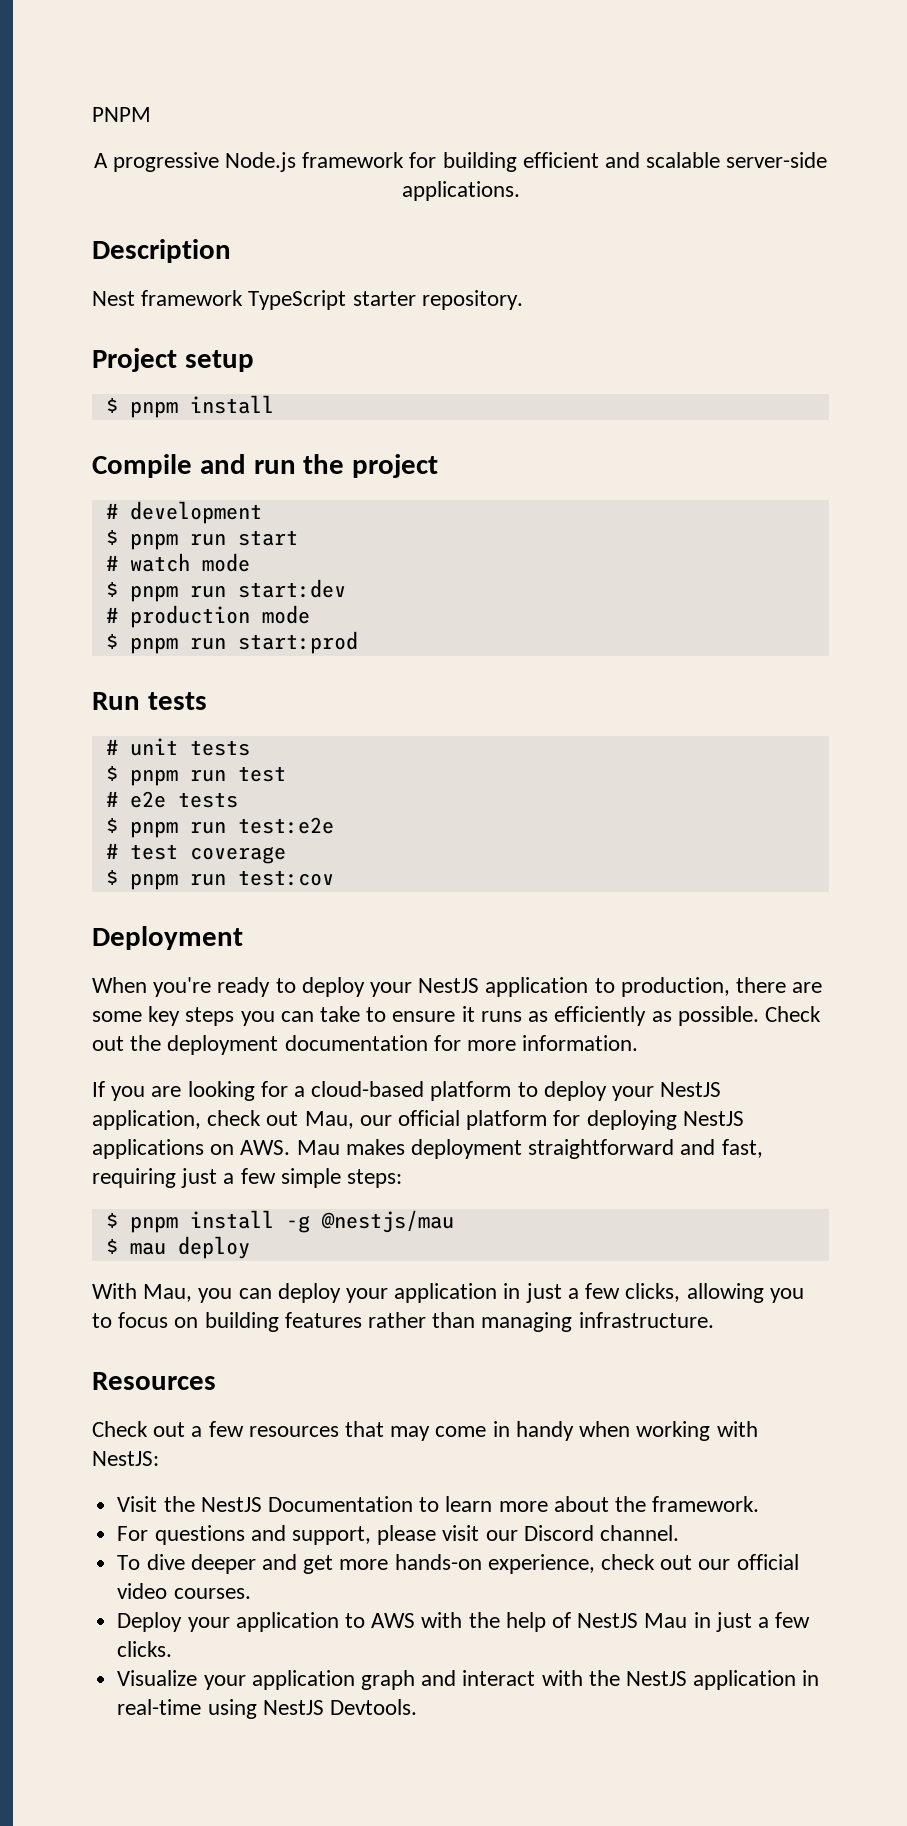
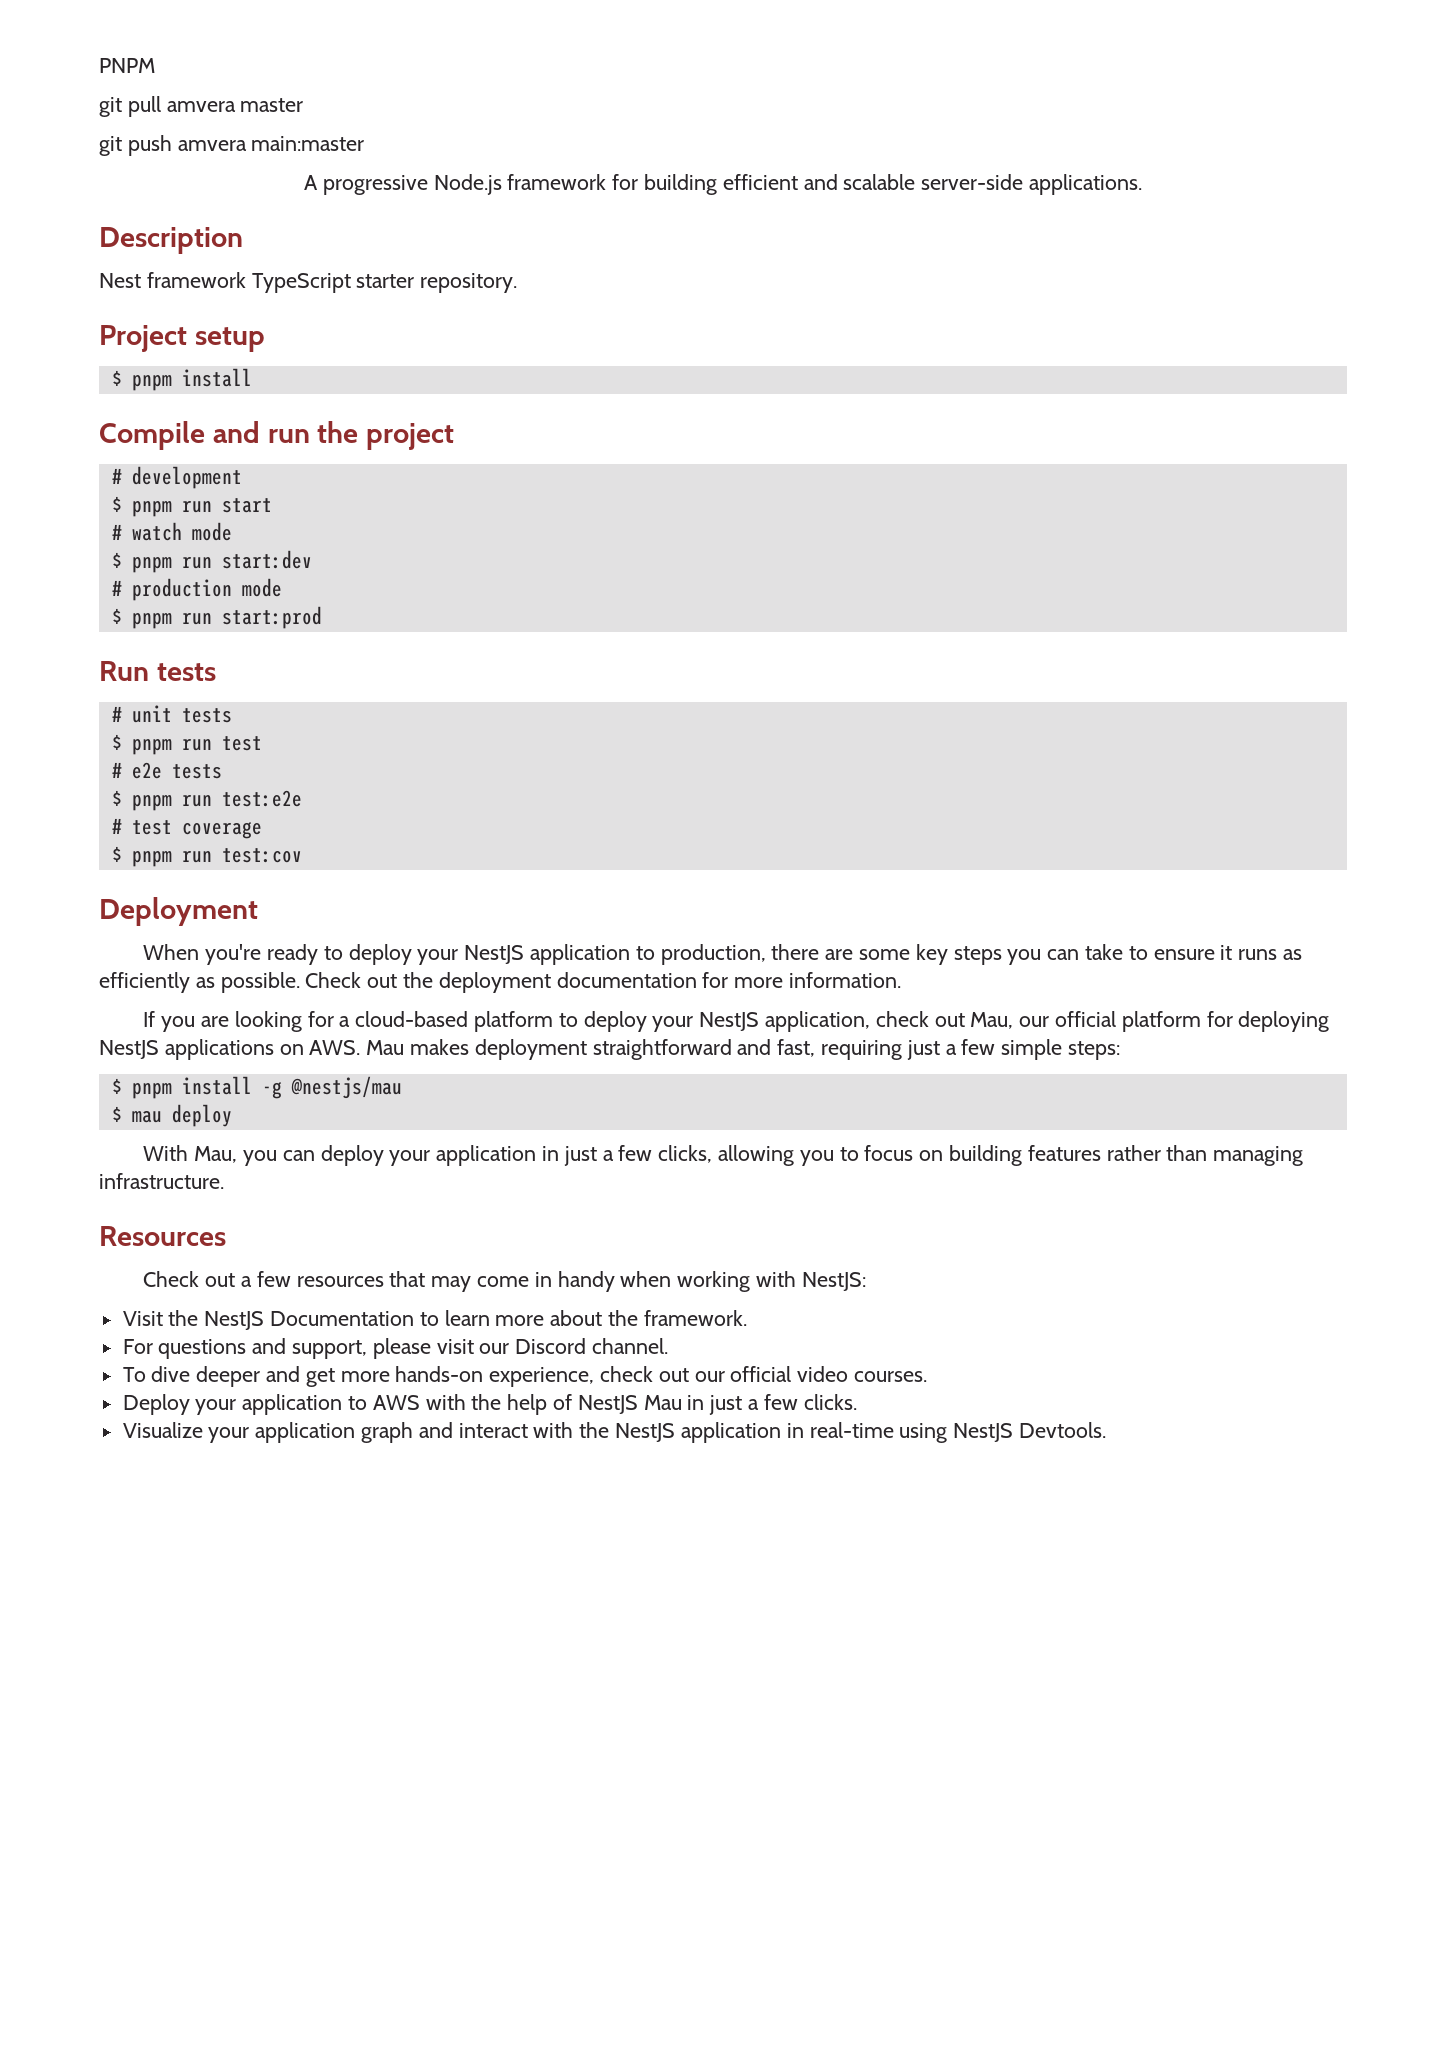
+ git pull amvera master
+ git push amvera main:master

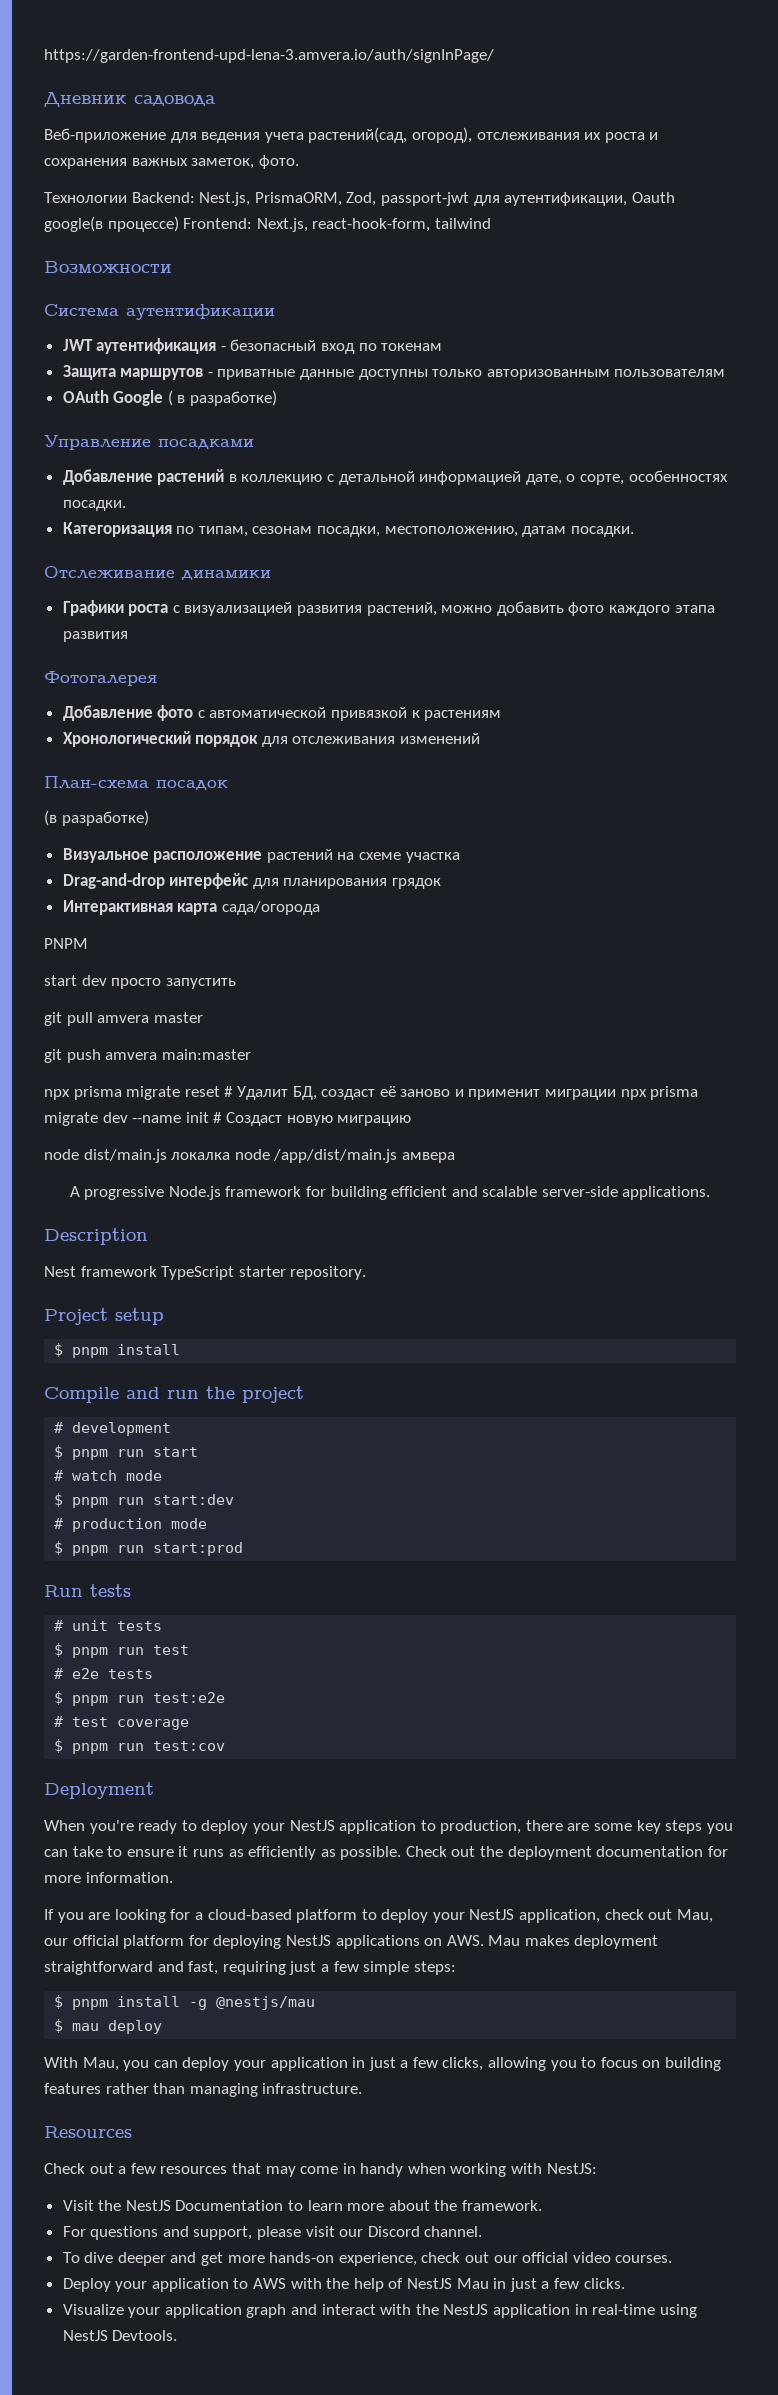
+ https://garden-frontend-upd-lena-3.amvera.io/auth/signInPage/
+ Дневник садовода
+ Веб-приложение для ведения учета растений(сад, огород), отслеживания их роста и сохранения важных заметок, фото.
+ Технологии Backend: Nest.js, PrismaORM, Zod, passport-jwt для аутентификации, Oauth google(в процессе) Frontend: Next.js, react-hook-form, tailwind
+ Возможности
+ Система аутентификации
+ JWT аутентификация - безопасный вход по токенам
+ Защита маршрутов - приватные данные доступны только авторизованным пользователям
+ OAuth Google ( в разработке)
+ Управление посадками
+ Добавление растений в коллекцию с детальной информацией дате, о сорте, особенностях посадки.
+ Категоризация по типам, сезонам посадки, местоположению, датам посадки.
+ Отслеживание динамики
+ Графики роста с визуализацией развития растений, можно добавить фото каждого этапа развития
+ Фотогалерея
+ Добавление фото с автоматической привязкой к растениям
+ Хронологический порядок для отслеживания изменений
+ План-схема посадок
+ (в разработке)
+ Визуальное расположение растений на схеме участка
+ Drag-and-drop интерфейс для планирования грядок
+ Интерактивная карта сада/огорода
  PNPM
+ start dev просто запустить
+ npx prisma migrate reset # Удалит БД, создаст её заново и применит миграции npx prisma migrate dev --name init # Создаст новую миграцию
+ node dist/main.js локалка node /app/dist/main.js амвера

